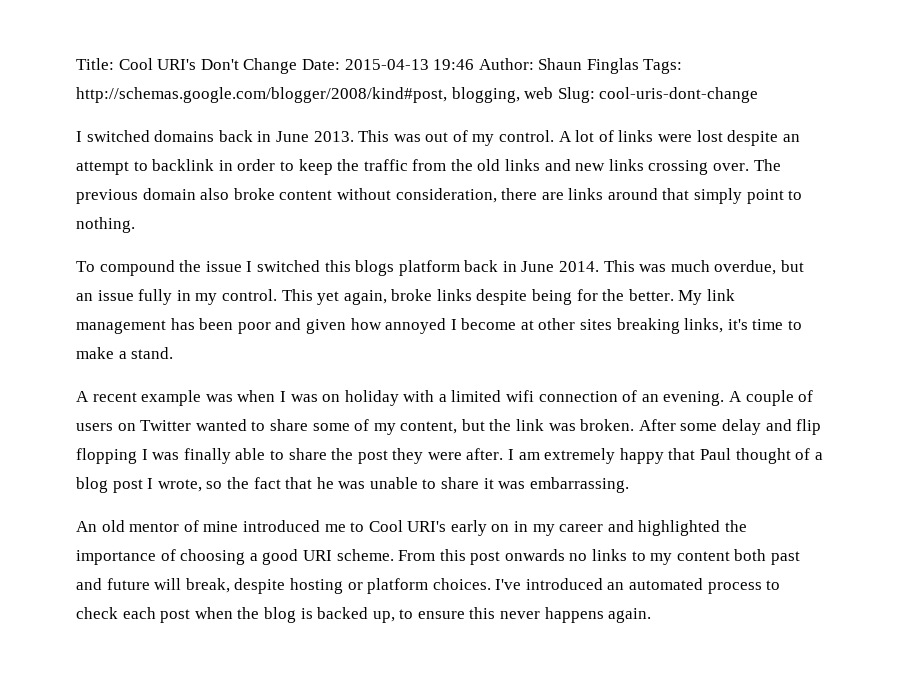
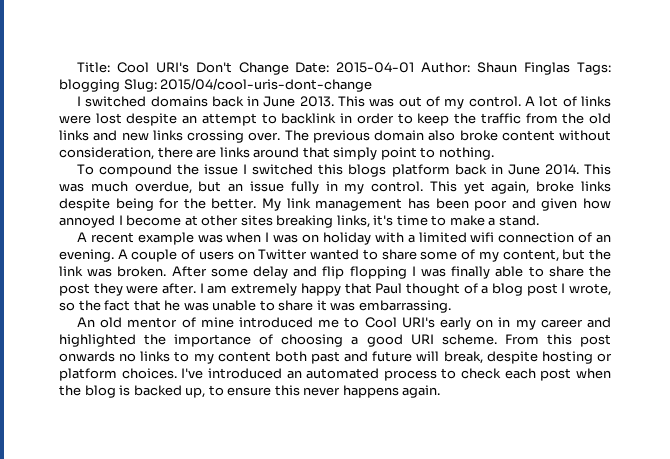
- Title: Cool URI's Don't Change Date: 2015-04-13 19:46 Author: Shaun Finglas Tags: http://schemas.google.com/blogger/2008/kind#post, blogging, web Slug: cool-uris-dont-change
+ Title: Cool URI's Don't Change Date: 2015-04-01 Author: Shaun Finglas Tags: blogging Slug: 2015/04/cool-uris-dont-change

